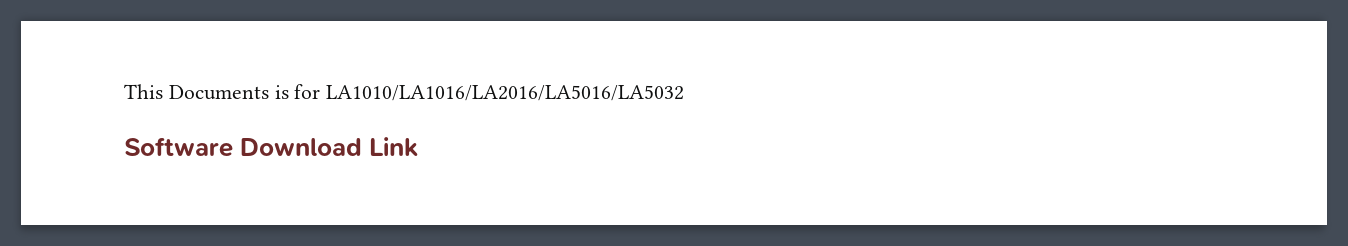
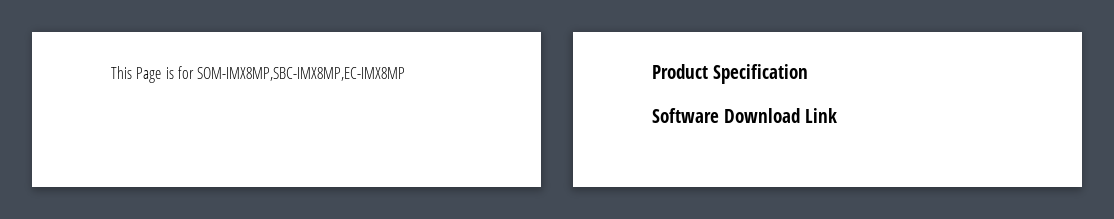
- This Documents is for LA1010/LA1016/LA2016/LA5016/LA5032
+ This Page is for SOM-IMX8MP,SBC-IMX8MP,EC-IMX8MP
+ Product Specification

